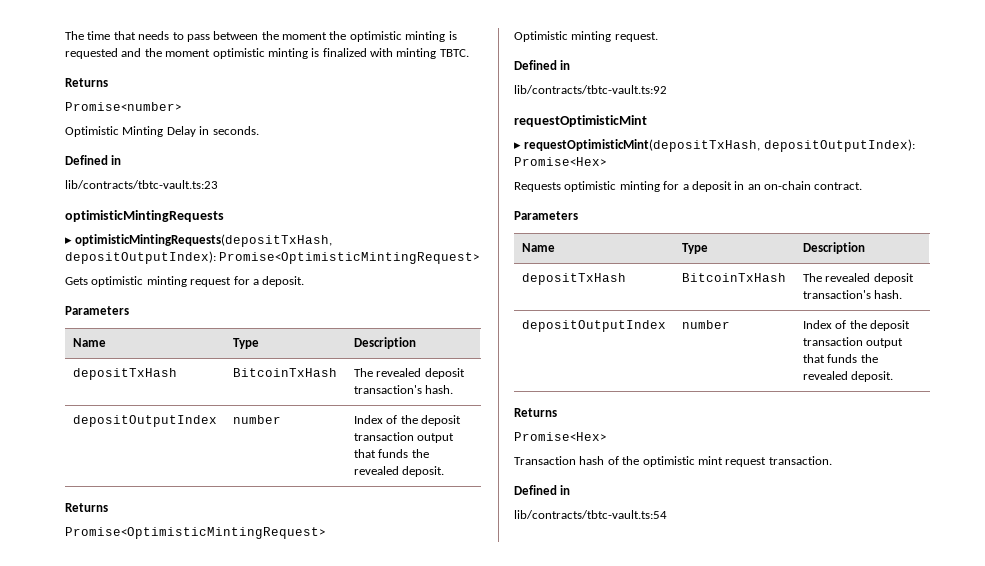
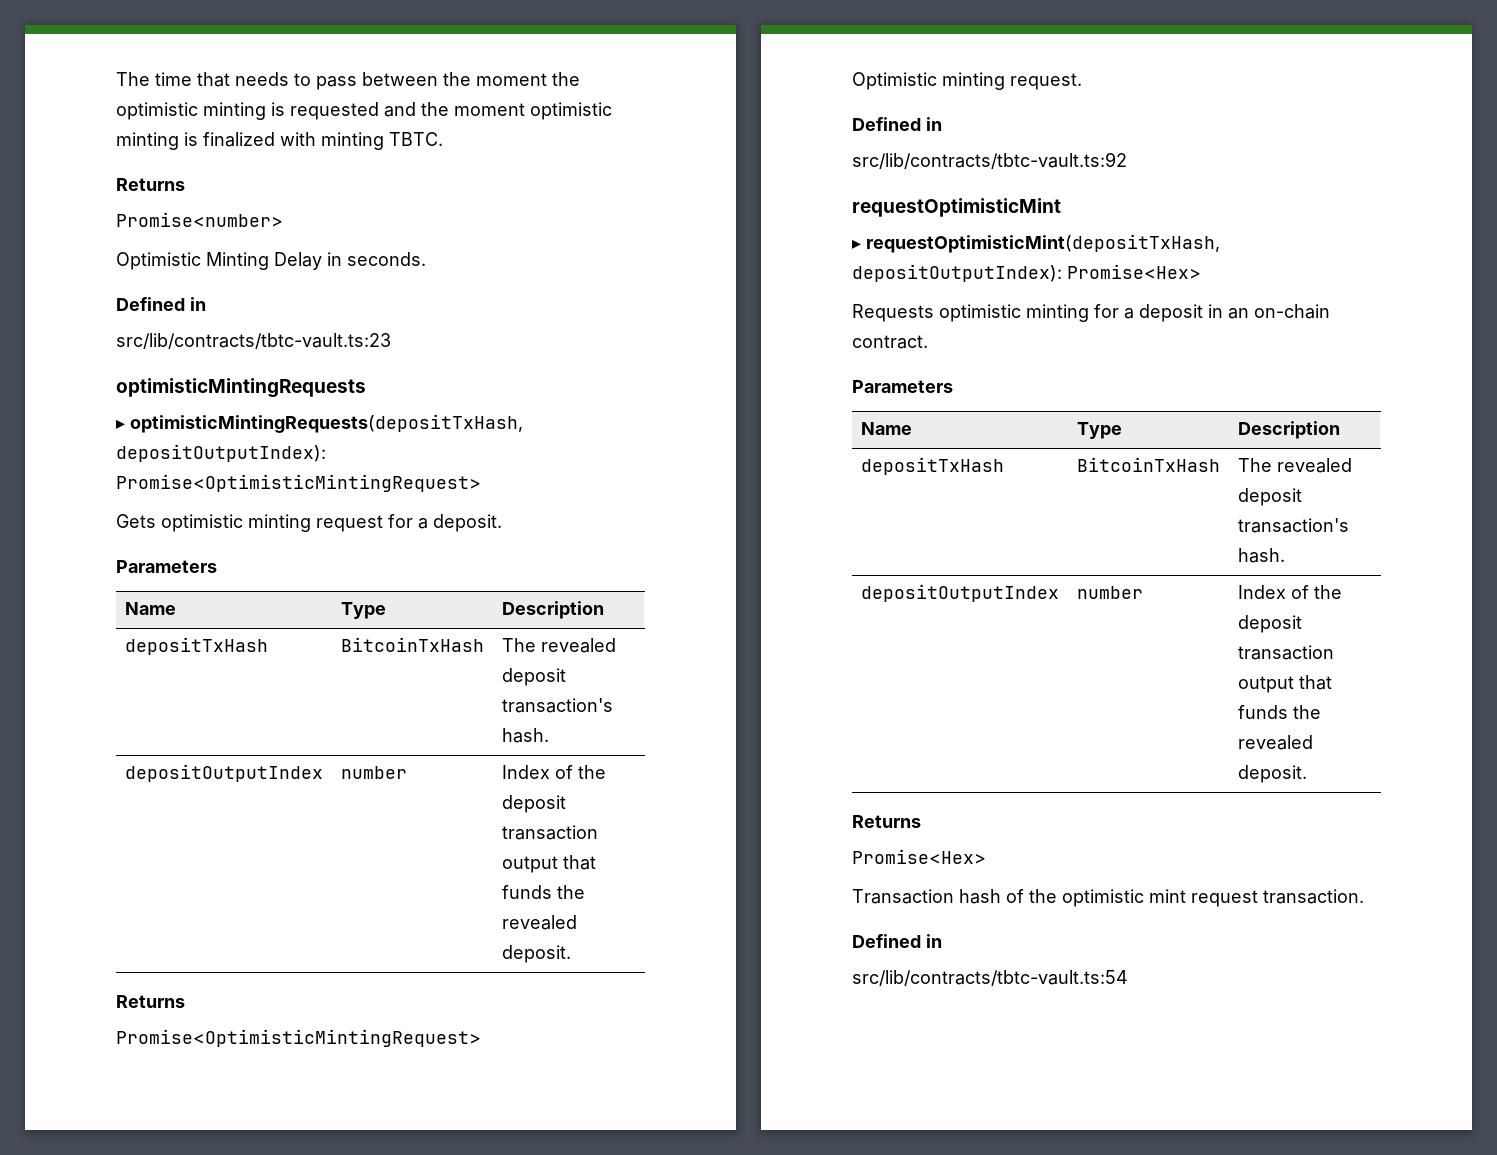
- lib/contracts/tbtc-vault.ts:23
+ src/lib/contracts/tbtc-vault.ts:23
- lib/contracts/tbtc-vault.ts:92
+ src/lib/contracts/tbtc-vault.ts:92
- lib/contracts/tbtc-vault.ts:54
+ src/lib/contracts/tbtc-vault.ts:54

